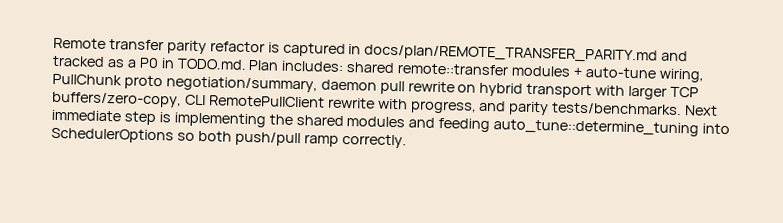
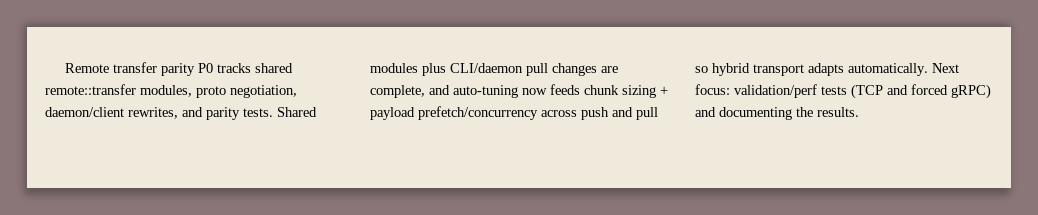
- Remote transfer parity refactor is captured in docs/plan/REMOTE_TRANSFER_PARITY.md and tracked as a P0 in TODO.md. Plan includes: shared remote::transfer modules + auto-tune wiring, PullChunk proto negotiation/summary, daemon pull rewrite on hybrid transport with larger TCP buffers/zero-copy, CLI RemotePullClient rewrite with progress, and parity tests/benchmarks. Next immediate step is implementing the shared modules and feeding auto_tune::determine_tuning into SchedulerOptions so both push/pull ramp correctly.
+ Remote transfer parity P0 tracks shared remote::transfer modules, proto negotiation, daemon/client rewrites, and parity tests. Shared modules plus CLI/daemon pull changes are complete, and auto-tuning now feeds chunk sizing + payload prefetch/concurrency across push and pull so hybrid transport adapts automatically. Next focus: validation/perf tests (TCP and forced gRPC) and documenting the results.

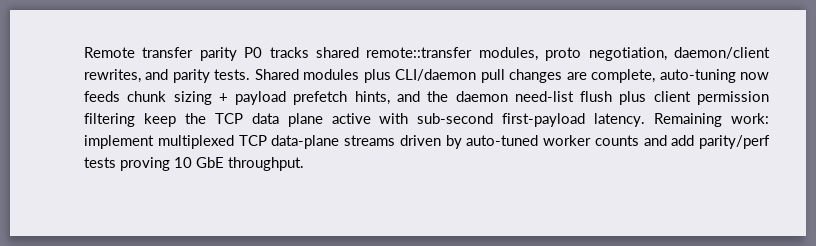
- Shared modules plus CLI/daemon pull changes are complete, and auto-tuning now feeds chunk sizing + payload prefetch/concurrency across push and pull so hybrid transport adapts automatically. Next focus: validation/perf tests (TCP and forced gRPC) and documenting the results.
+ Shared modules plus CLI/daemon pull changes are complete, auto-tuning now feeds chunk sizing + payload prefetch hints, and the daemon need-list flush plus client permission filtering keep the TCP data plane active with sub-second first-payload latency. Remaining work: implement multiplexed TCP data-plane streams driven by auto-tuned worker counts and add parity/perf tests proving 10 GbE throughput.

